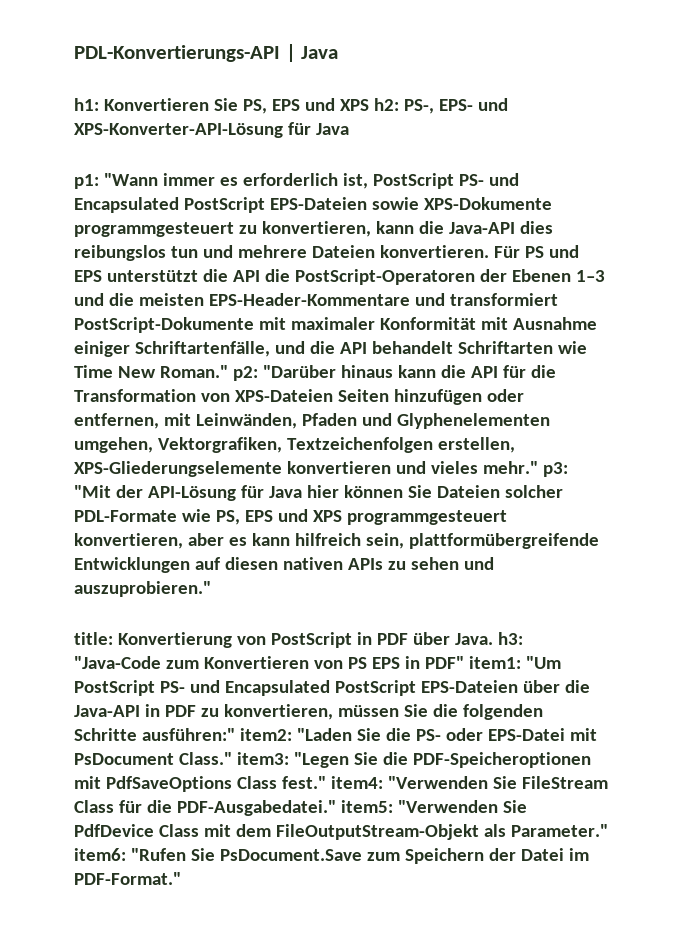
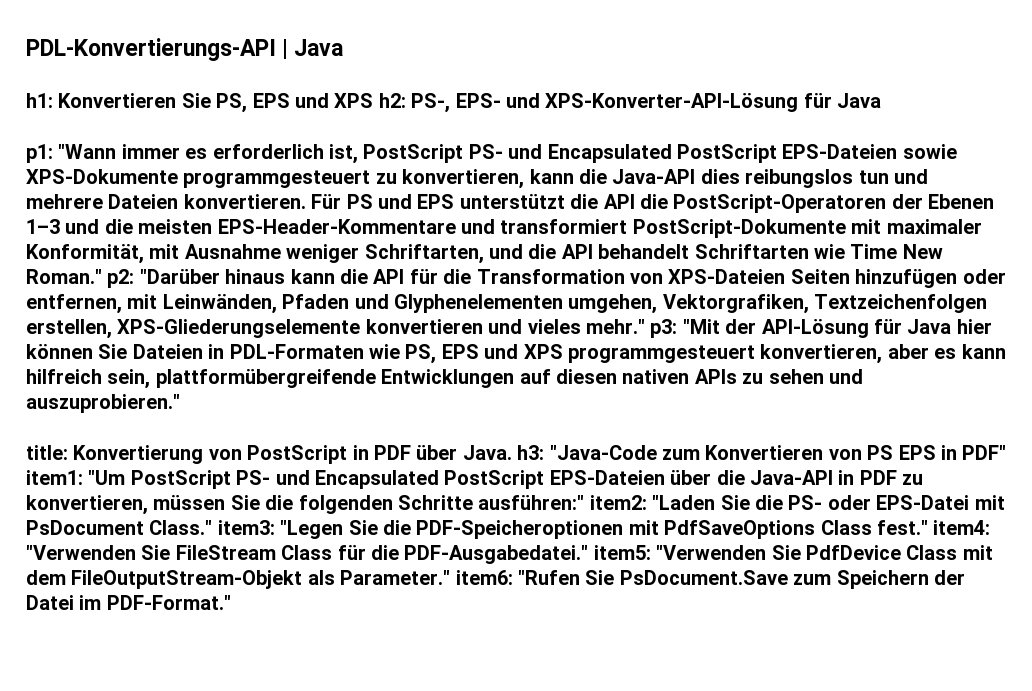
- Für PS und EPS unterstützt die API die PostScript-Operatoren der Ebenen 1–3 und die meisten EPS-Header-Kommentare und transformiert PostScript-Dokumente mit maximaler Konformität mit Ausnahme einiger Schriftartenfälle, und die API behandelt Schriftarten wie Time New Roman." p2:
+ Für PS und EPS unterstützt die API die PostScript-Operatoren der Ebenen 1–3 und die meisten EPS-Header-Kommentare und transformiert PostScript-Dokumente mit maximaler Konformität, mit Ausnahme weniger Schriftarten, und die API behandelt Schriftarten wie Time New Roman." p2:
- "Mit der API-Lösung für Java hier können Sie Dateien solcher PDL-Formate wie PS, EPS und XPS programmgesteuert konvertieren, aber es kann hilfreich sein, plattformübergreifende Entwicklungen auf diesen nativen APIs zu sehen und auszuprobieren."
+ "Mit der API-Lösung für Java hier können Sie Dateien in PDL-Formaten wie PS, EPS und XPS programmgesteuert konvertieren, aber es kann hilfreich sein, plattformübergreifende Entwicklungen auf diesen nativen APIs zu sehen und auszuprobieren."

